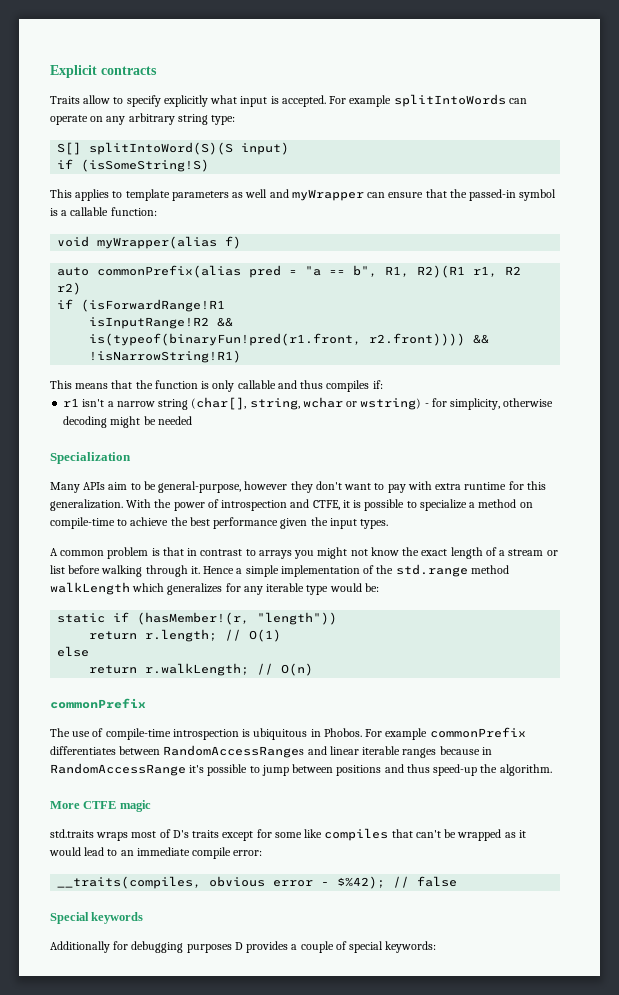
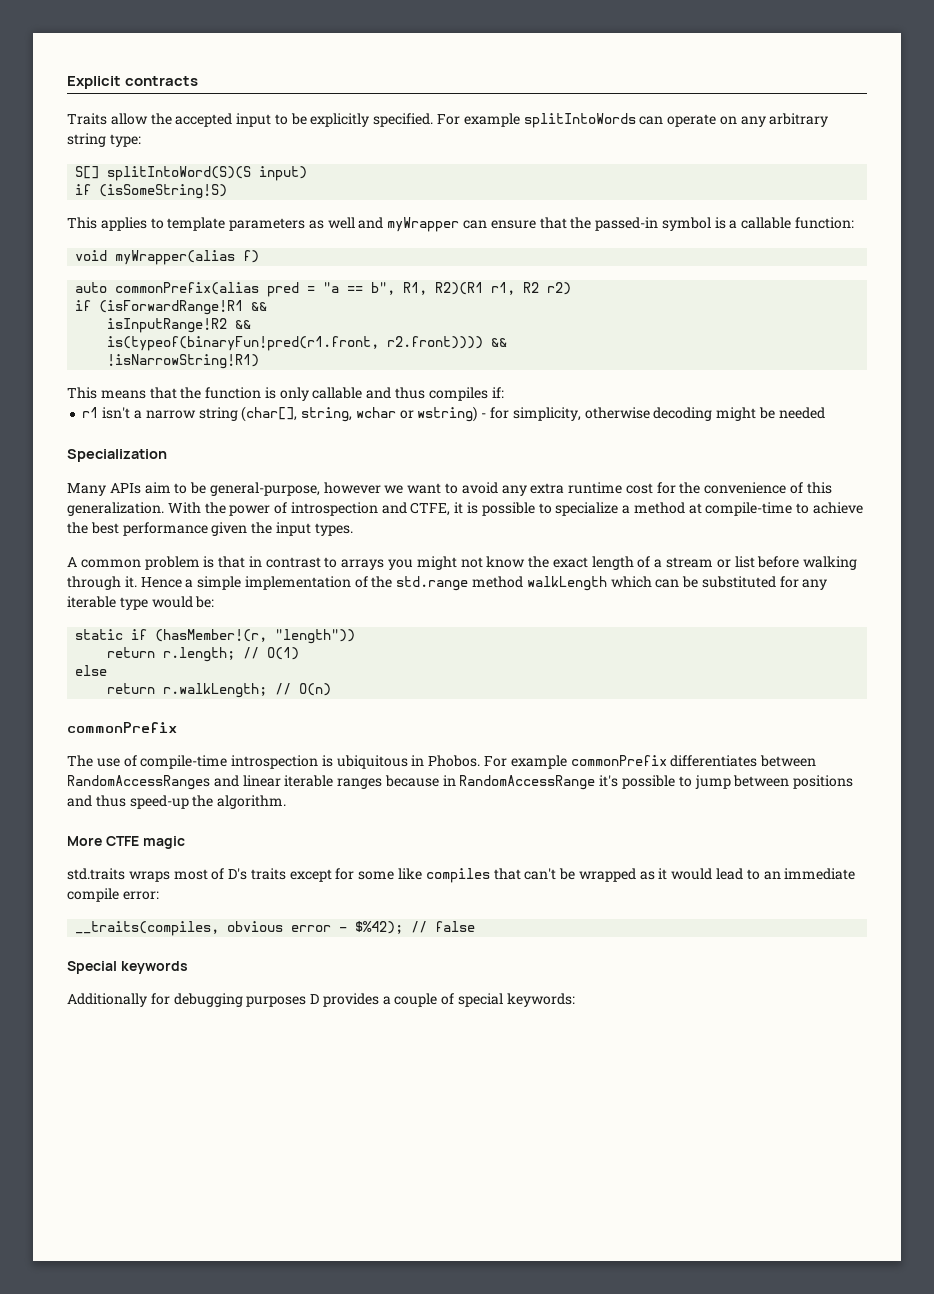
- Traits allow to specify explicitly what input is accepted.
+ Traits allow the accepted input to be explicitly specified.
- if (isForwardRange!R1
+ if (isForwardRange!R1 &&
- Many APIs aim to be general-purpose, however they don't want to pay with extra runtime for this generalization.
+ Many APIs aim to be general-purpose, however we want to avoid any extra runtime cost for the convenience of this generalization.
- With the power of introspection and CTFE, it is possible to specialize a method on compile-time to achieve the best performance given the input types.
+ With the power of introspection and CTFE, it is possible to specialize a method at compile-time to achieve the best performance given the input types.
- Hence a simple implementation of the std.range method walkLength which generalizes for any iterable type would be:
+ Hence a simple implementation of the std.range method walkLength which can be substituted for any iterable type would be:

